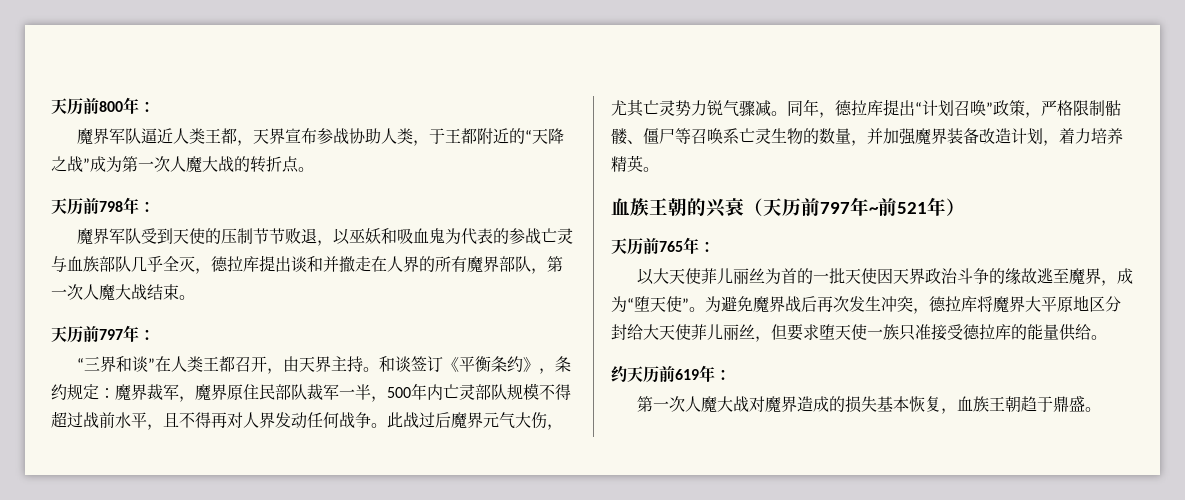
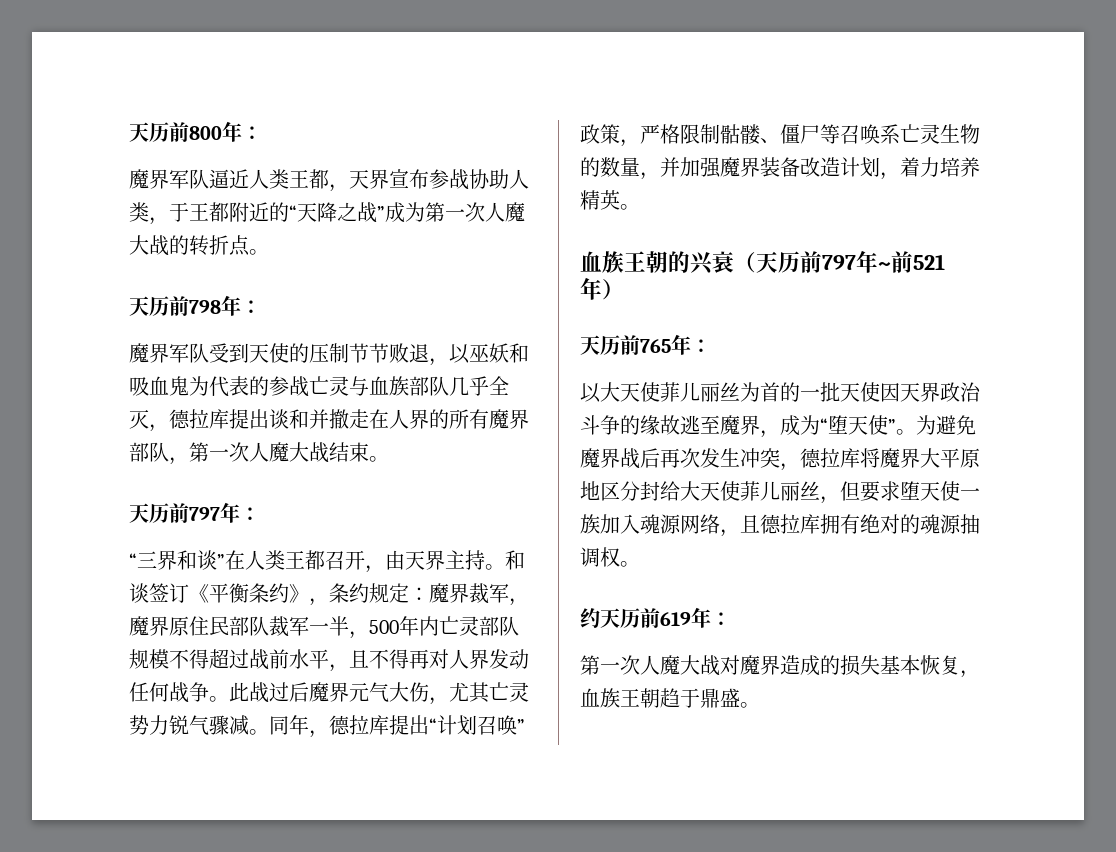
- 为避免魔界战后再次发生冲突，德拉库将魔界大平原地区分封给大天使菲儿丽丝，但要求堕天使一族只准接受德拉库的能量供给。
+ 为避免魔界战后再次发生冲突，德拉库将魔界大平原地区分封给大天使菲儿丽丝，但要求堕天使一族加入魂源网络，且德拉库拥有绝对的魂源抽调权。

